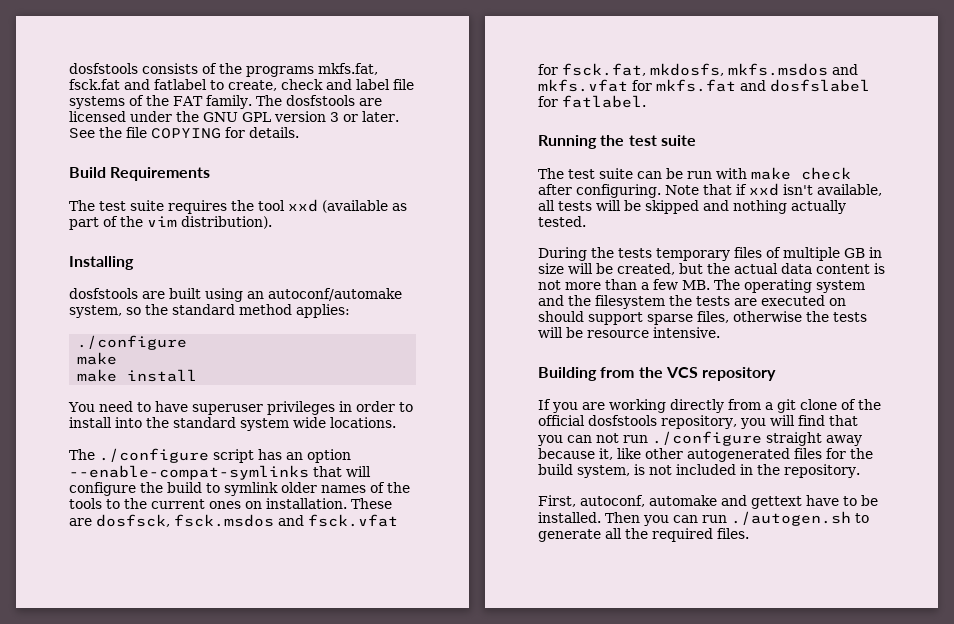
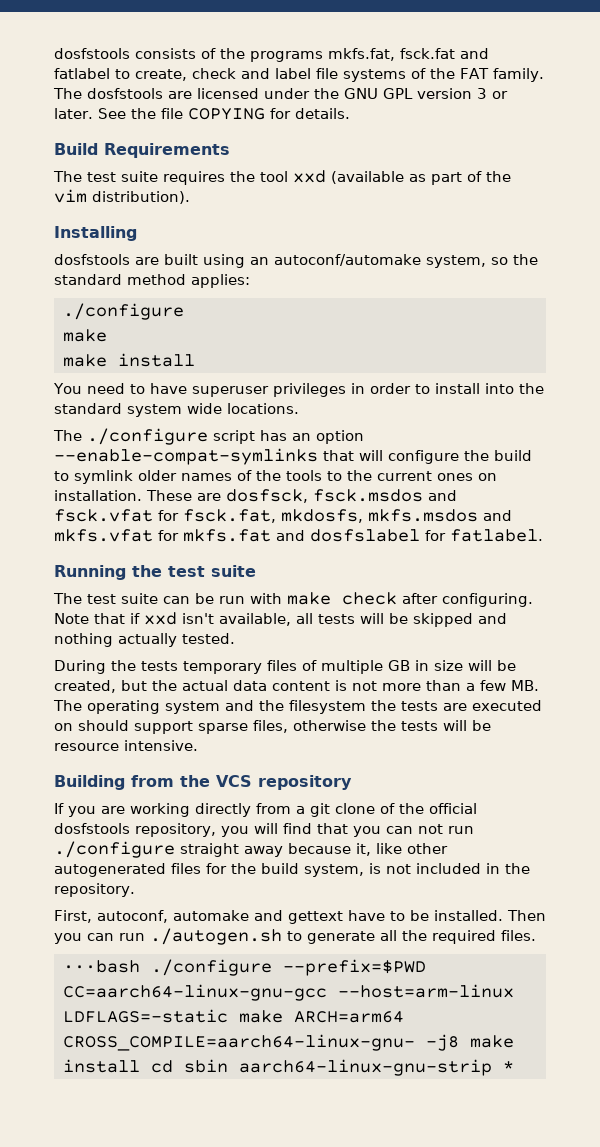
+ ···bash ./configure --prefix=$PWD CC=aarch64-linux-gnu-gcc --host=arm-linux LDFLAGS=-static make ARCH=arm64 CROSS_COMPILE=aarch64-linux-gnu- -j8 make install cd sbin aarch64-linux-gnu-strip *

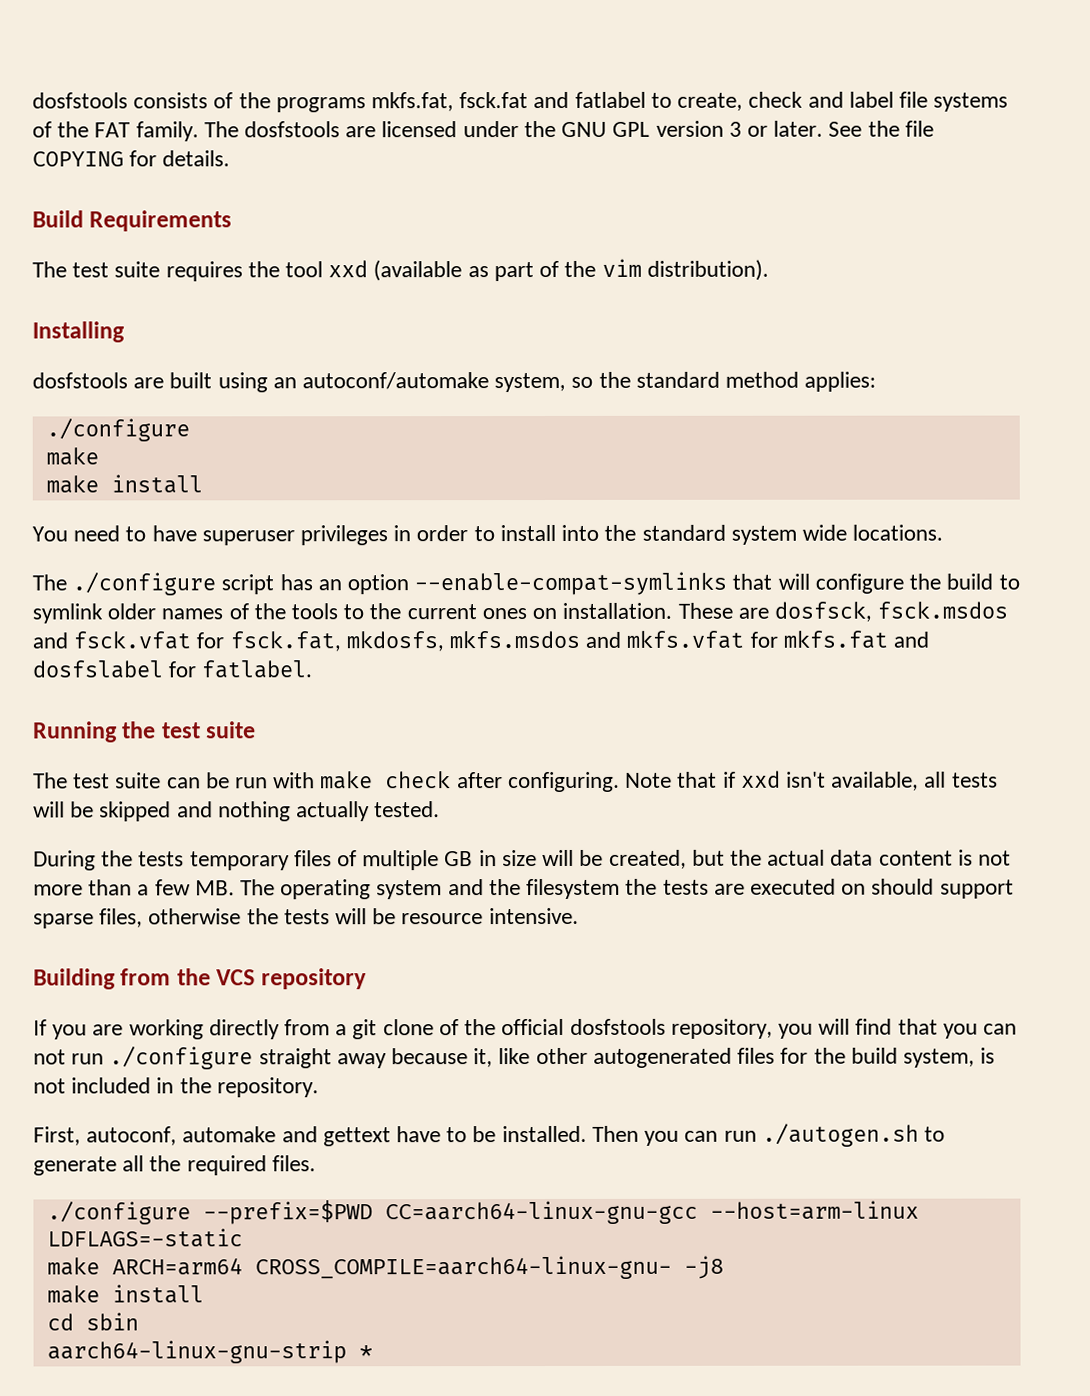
- ···bash ./configure --prefix=$PWD CC=aarch64-linux-gnu-gcc --host=arm-linux LDFLAGS=-static make ARCH=arm64 CROSS_COMPILE=aarch64-linux-gnu- -j8 make install cd sbin aarch64-linux-gnu-strip *
+ ./configure --prefix=$PWD CC=aarch64-linux-gnu-gcc --host=arm-linux LDFLAGS=-static
+ make ARCH=arm64 CROSS_COMPILE=aarch64-linux-gnu- -j8
+ make install
+ cd sbin
+ aarch64-linux-gnu-strip *

